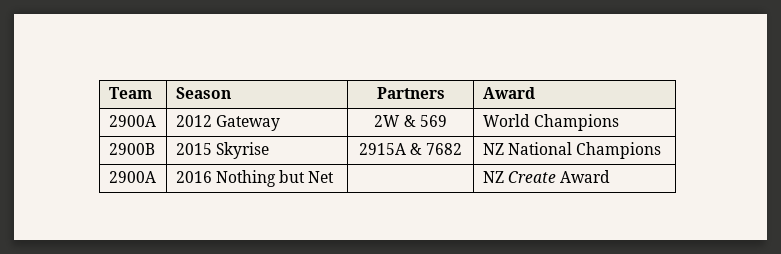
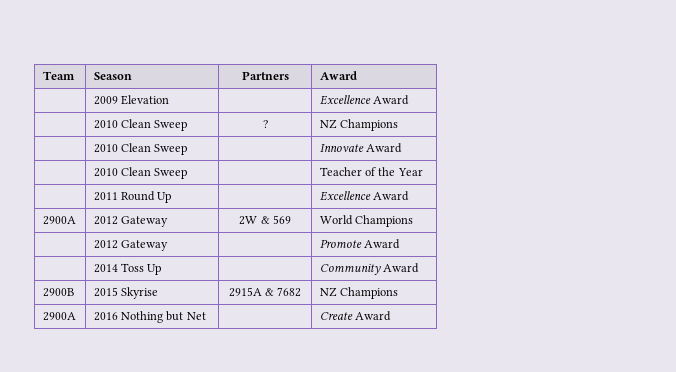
+ | 2009 Elevation | | Excellence Award
+ | 2010 Clean Sweep | ? | NZ Champions
+ | 2010 Clean Sweep | | Innovate Award
+ | 2010 Clean Sweep | | Teacher of the Year
+ | 2011 Round Up | | Excellence Award
+ | 2012 Gateway | | Promote Award
+ | 2014 Toss Up | | Community Award
- 2900B | 2015 Skyrise | 2915A & 7682 | NZ National Champions
+ 2900B | 2015 Skyrise | 2915A & 7682 | NZ Champions
- 2900A | 2016 Nothing but Net | | NZ Create Award
+ 2900A | 2016 Nothing but Net | | Create Award

